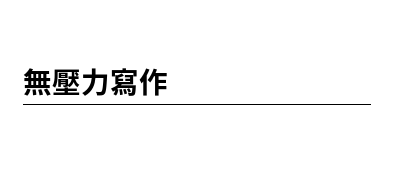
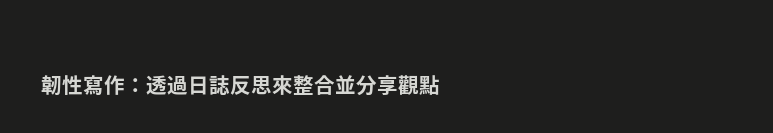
- 無壓力寫作
+ 韌性寫作：透過日誌反思來整合並分享觀點

